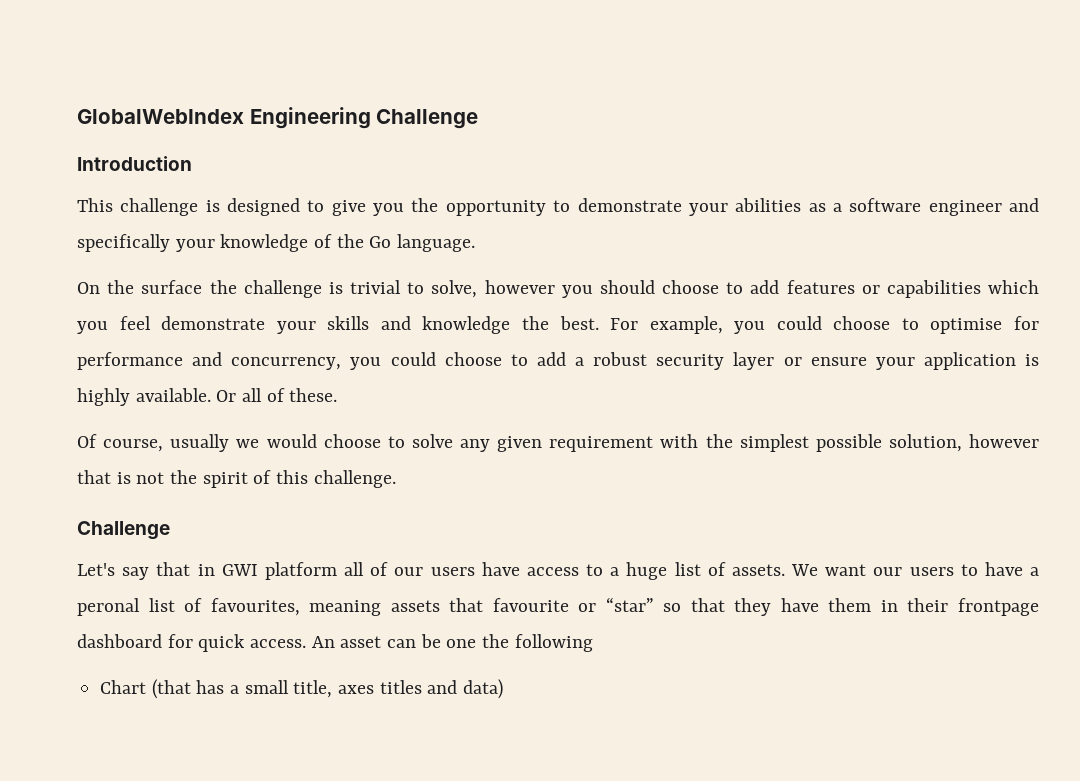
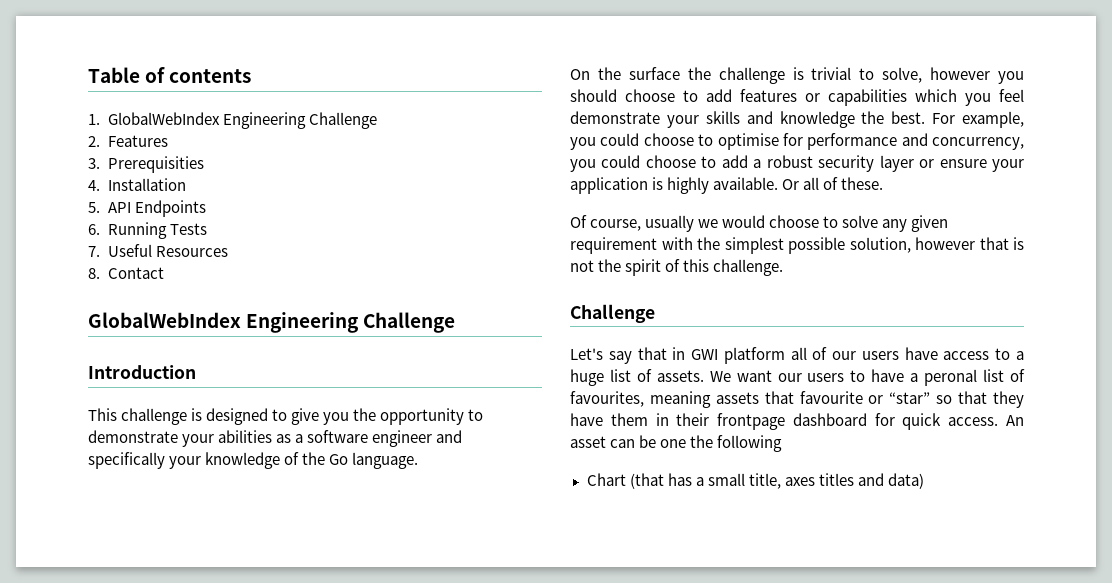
+ Table of contents
+ 1. GlobalWebIndex Engineering Challenge
+ 2. Features
+ 3. Prerequisities
+ 4. Installation
+ 5. API Endpoints
+ 6. Running Tests
+ 7. Useful Resources
+ 8. Contact

